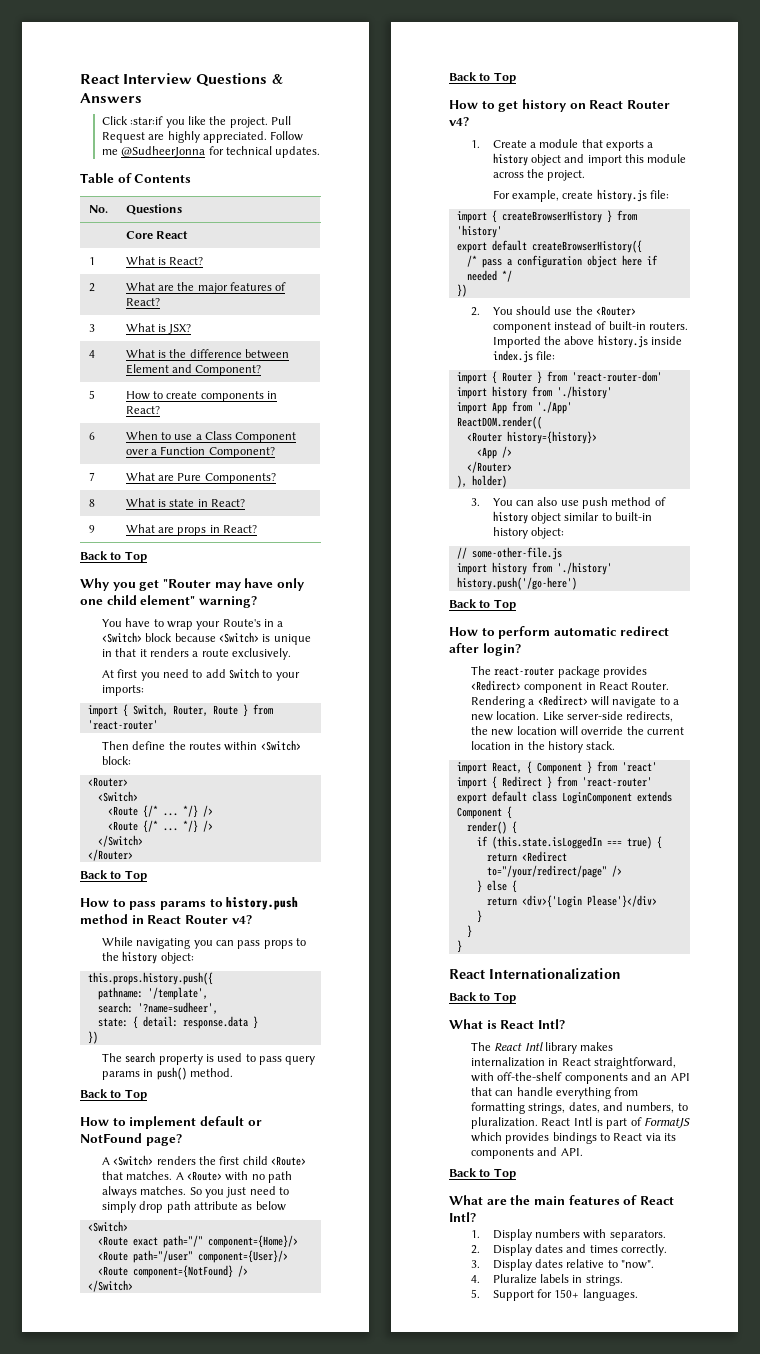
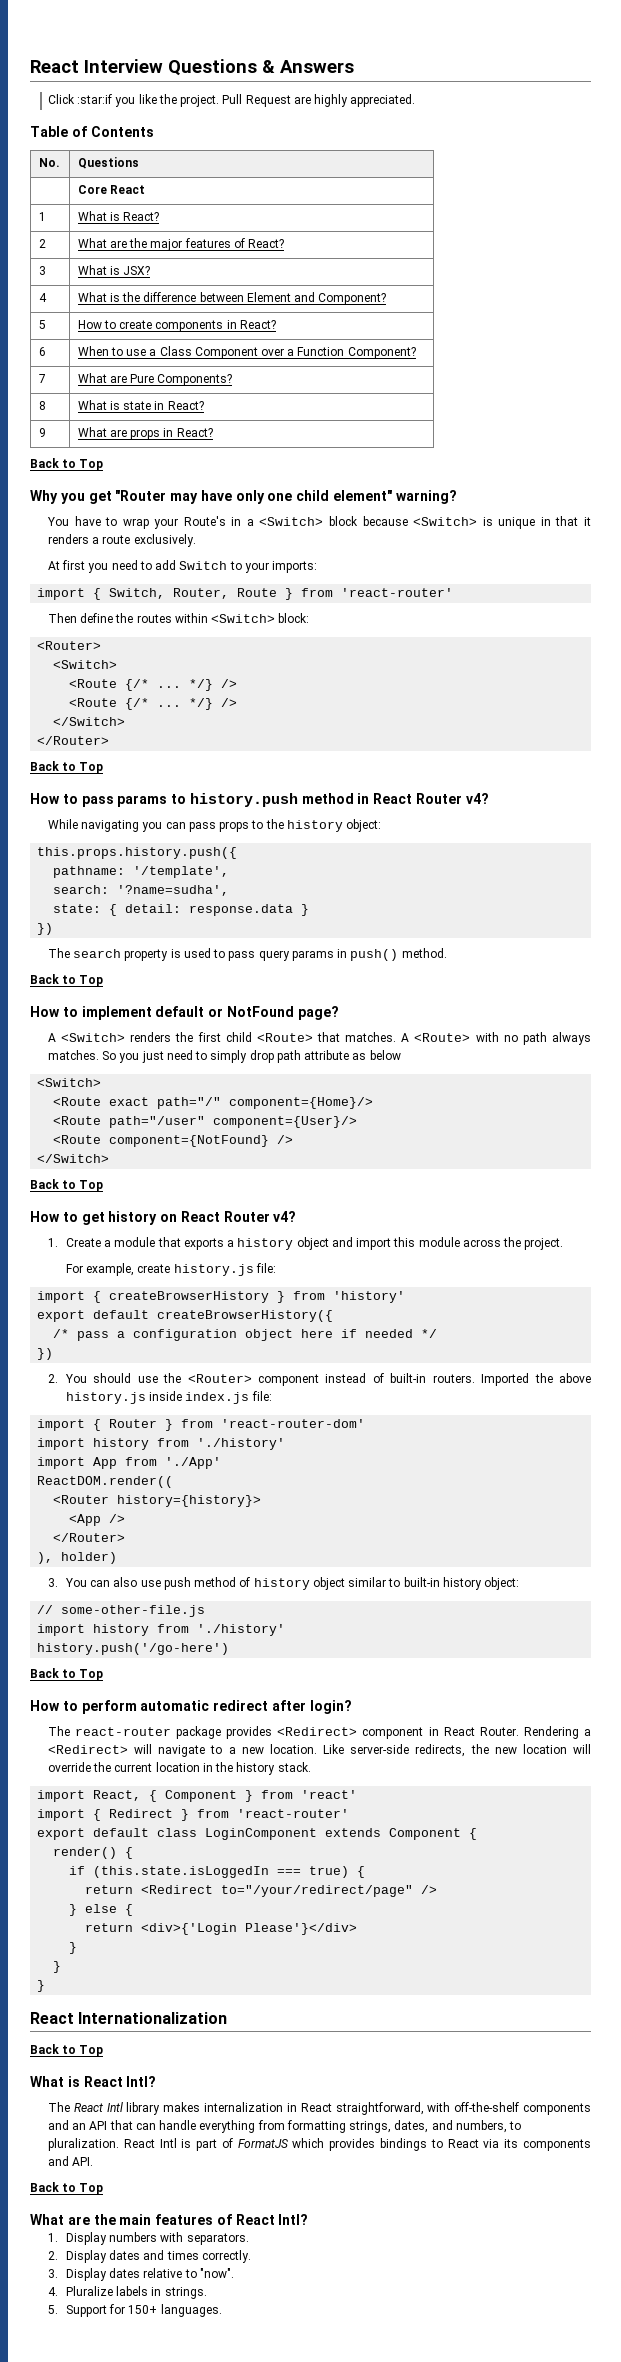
- Follow me @SudheerJonna for technical updates.
- search: '?name=sudheer',
+ search: '?name=sudha',

